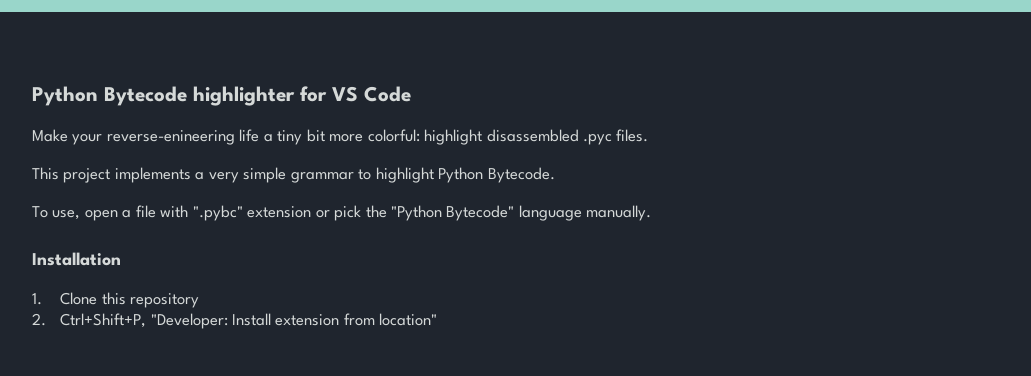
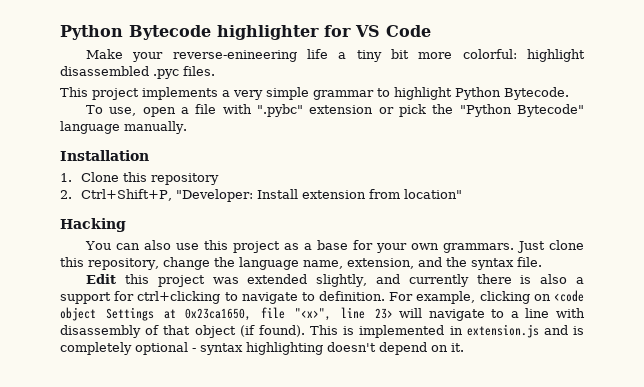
+ Hacking
+ You can also use this project as a base for your own grammars. Just clone this repository, change the language name, extension, and the syntax file.
+ Edit this project was extended slightly, and currently there is also a support for ctrl+clicking to navigate to definition. For example, clicking on <code object Settings at 0x23ca1650, file "<x>", line 23> will navigate to a line with disassembly of that object (if found). This is implemented in extension.js and is completely optional - syntax highlighting doesn't depend on it.

